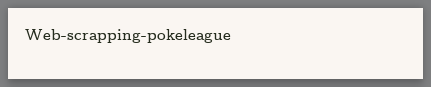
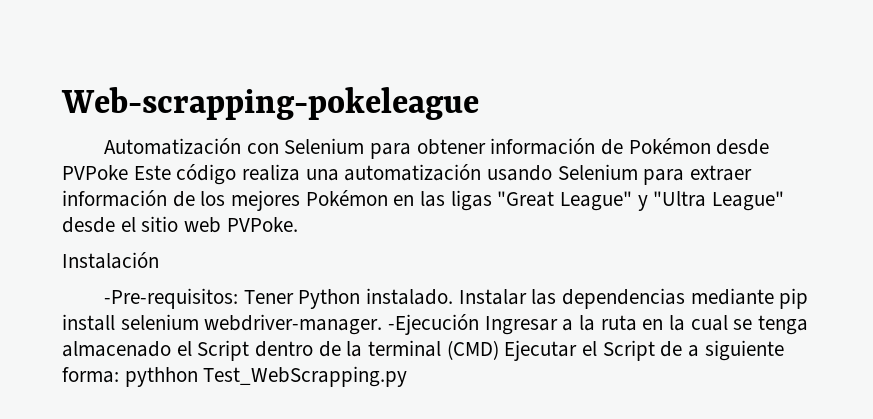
+ Automatización con Selenium para obtener información de Pokémon desde PVPoke Este código realiza una automatización usando Selenium para extraer información de los mejores Pokémon en las ligas "Great League" y "Ultra League" desde el sitio web PVPoke.
+ Instalación
+ -Pre-requisitos: Tener Python instalado. Instalar las dependencias mediante pip install selenium webdriver-manager. -Ejecución Ingresar a la ruta en la cual se tenga almacenado el Script dentro de la terminal (CMD) Ejecutar el Script de a siguiente forma: pythhon Test_WebScrapping.py

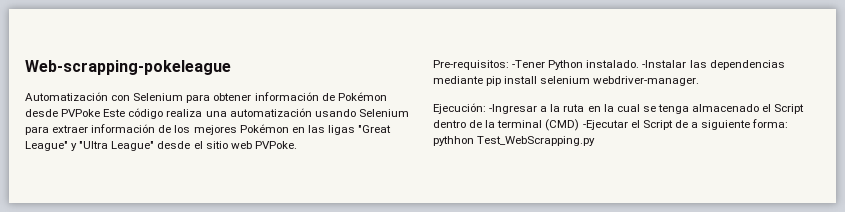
- Instalación
- -Pre-requisitos: Tener Python instalado.
+ Pre-requisitos: -Tener Python instalado.
- Instalar las dependencias mediante pip install selenium webdriver-manager. -Ejecución Ingresar a la ruta en la cual se tenga almacenado el Script dentro de la terminal (CMD) Ejecutar el Script de a siguiente forma: pythhon Test_WebScrapping.py
+ -Instalar las dependencias mediante pip install selenium webdriver-manager.
+ Ejecución: -Ingresar a la ruta en la cual se tenga almacenado el Script dentro de la terminal (CMD) -Ejecutar el Script de a siguiente forma: pythhon Test_WebScrapping.py

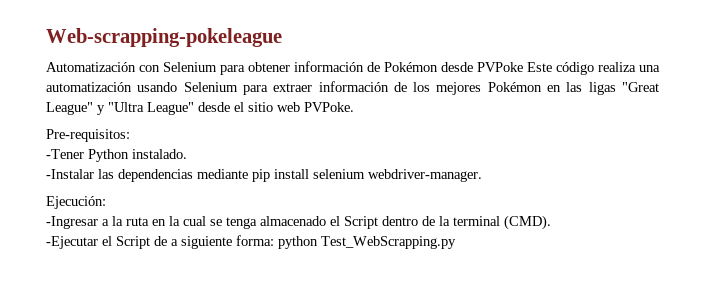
- Pre-requisitos: -Tener Python instalado. -Instalar las dependencias mediante pip install selenium webdriver-manager.
+ Pre-requisitos:
+ -Tener Python instalado.
+ -Instalar las dependencias mediante pip install selenium webdriver-manager.
- Ejecución: -Ingresar a la ruta en la cual se tenga almacenado el Script dentro de la terminal (CMD) -Ejecutar el Script de a siguiente forma: pythhon Test_WebScrapping.py
+ Ejecución:
+ -Ingresar a la ruta en la cual se tenga almacenado el Script dentro de la terminal (CMD).
+ -Ejecutar el Script de a siguiente forma: python Test_WebScrapping.py

